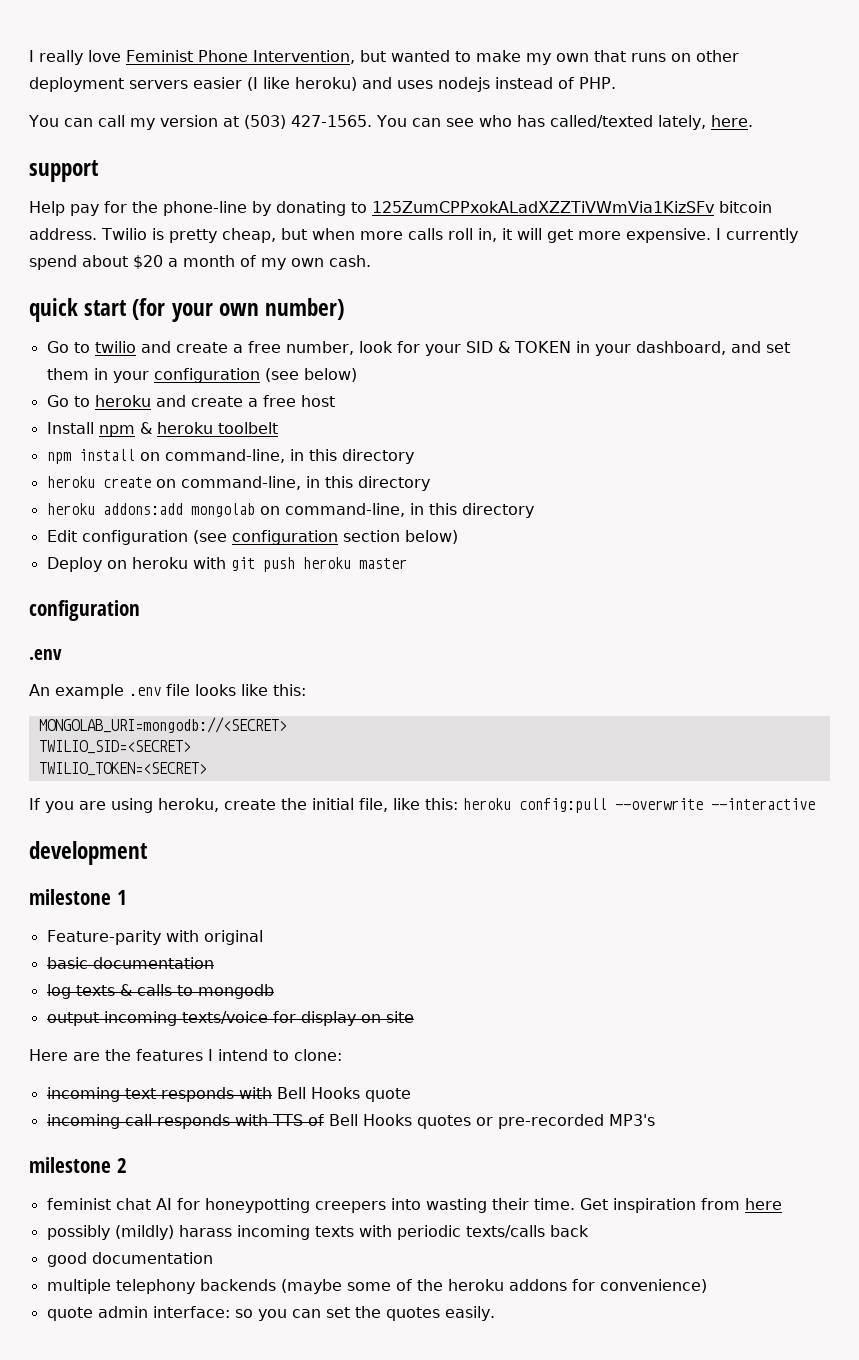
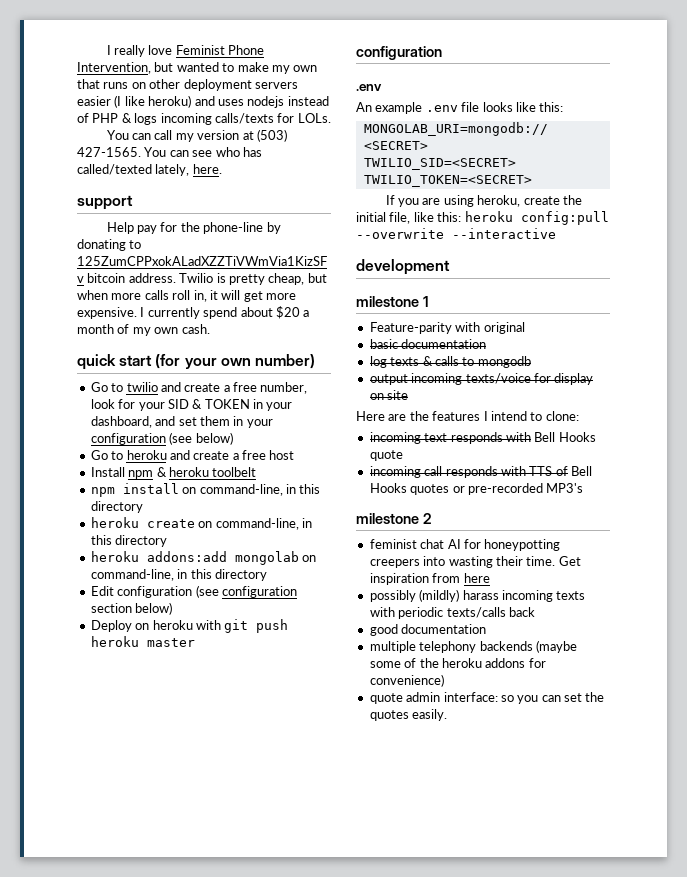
- I really love Feminist Phone Intervention, but wanted to make my own that runs on other deployment servers easier (I like heroku) and uses nodejs instead of PHP.
+ I really love Feminist Phone Intervention, but wanted to make my own that runs on other deployment servers easier (I like heroku) and uses nodejs instead of PHP & logs incoming calls/texts for LOLs.

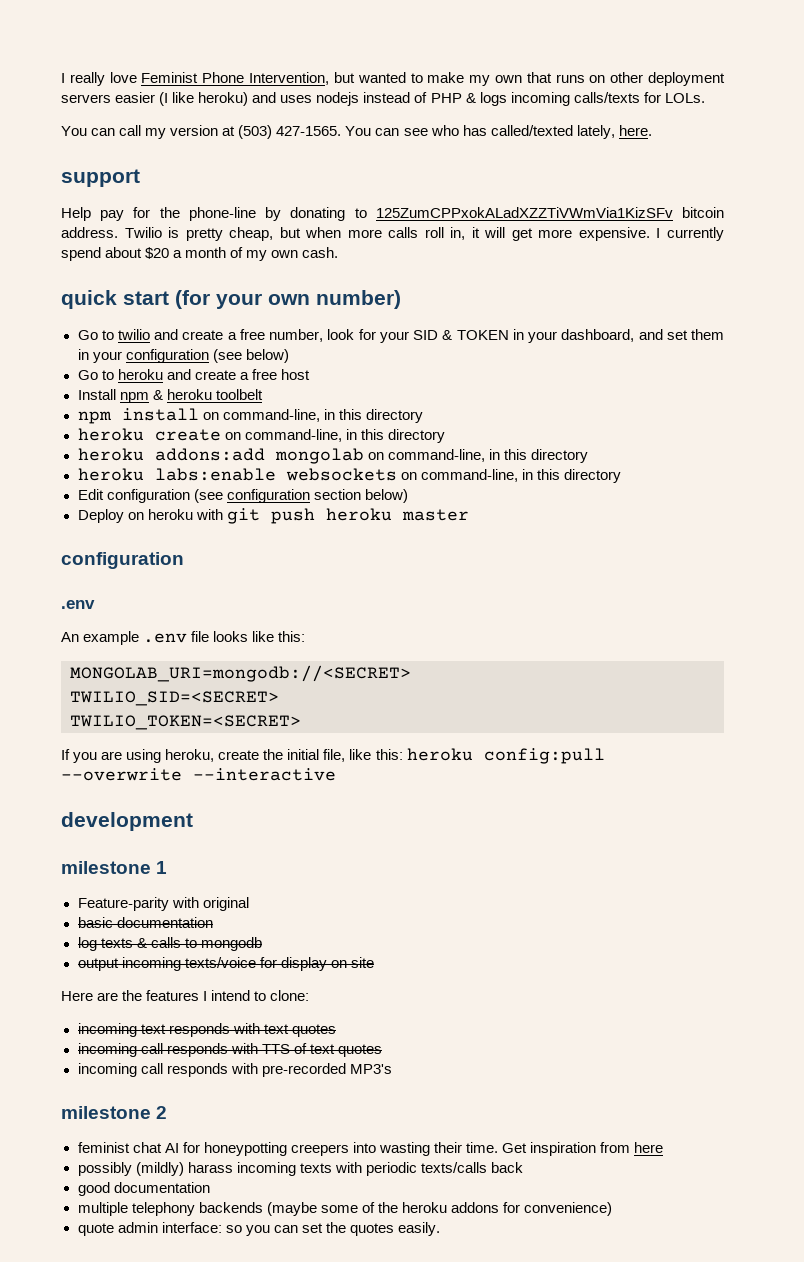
+ heroku labs:enable websockets on command-line, in this directory
- incoming text responds with Bell Hooks quote
+ incoming text responds with text quotes
- incoming call responds with TTS of Bell Hooks quotes or pre-recorded MP3's
+ incoming call responds with TTS of text quotes
+ incoming call responds with pre-recorded MP3's

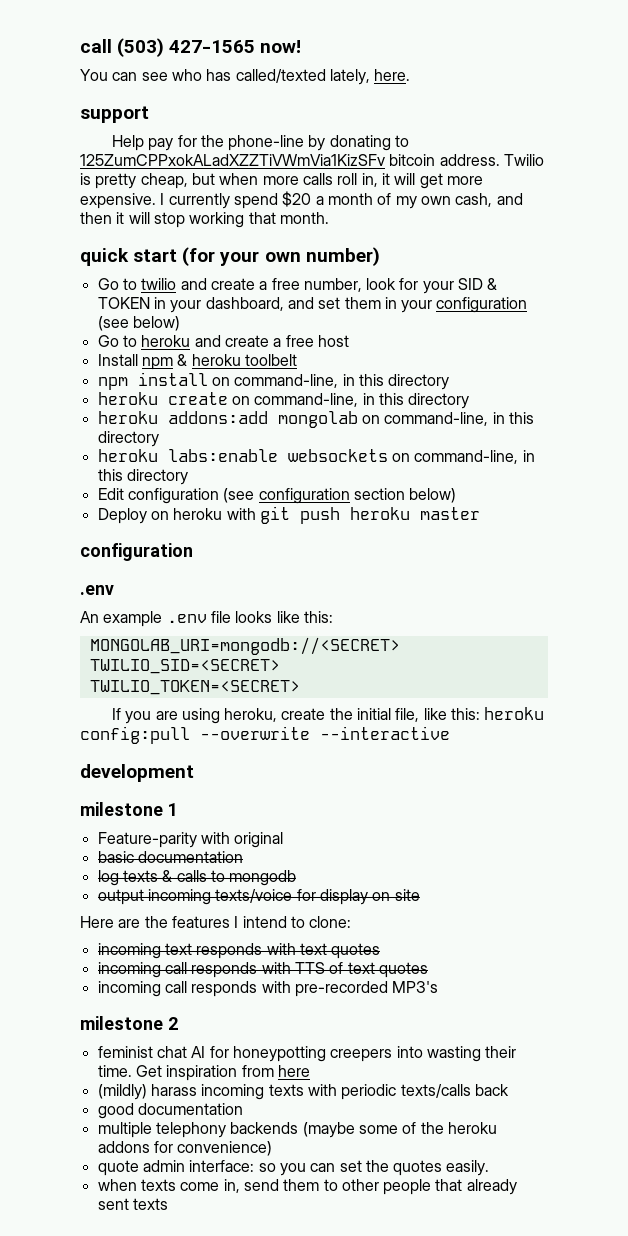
- I really love Feminist Phone Intervention, but wanted to make my own that runs on other deployment servers easier (I like heroku) and uses nodejs instead of PHP & logs incoming calls/texts for LOLs.
- You can call my version at (503) 427-1565. You can see who has called/texted lately, here.
+ call (503) 427-1565 now!
+ You can see who has called/texted lately, here.
- I currently spend about $20 a month of my own cash.
+ I currently spend $20 a month of my own cash, and then it will stop working that month.
- possibly (mildly) harass incoming texts with periodic texts/calls back
+ (mildly) harass incoming texts with periodic texts/calls back
+ when texts come in, send them to other people that already sent texts

